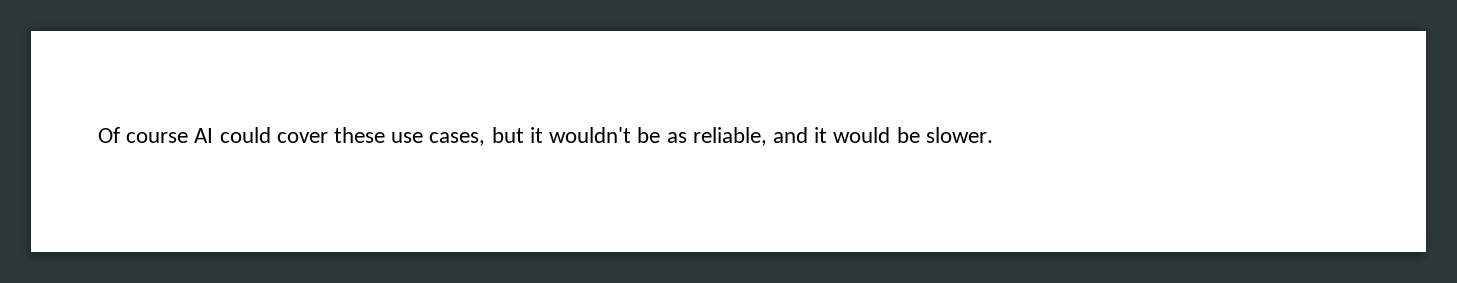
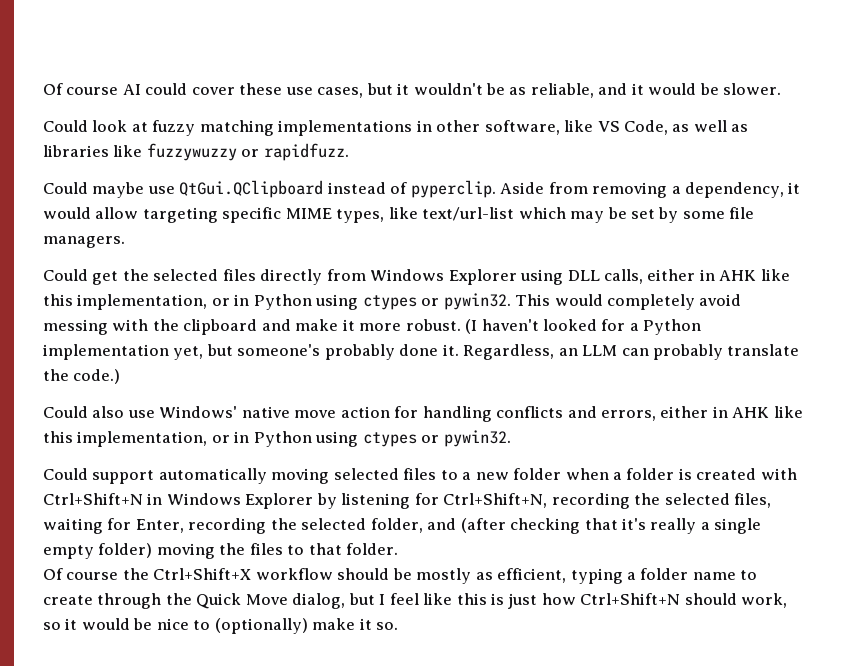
+ Could look at fuzzy matching implementations in other software, like VS Code, as well as libraries like fuzzywuzzy or rapidfuzz.
+ Could maybe use QtGui.QClipboard instead of pyperclip. Aside from removing a dependency, it would allow targeting specific MIME types, like text/url-list which may be set by some file managers.
+ Could get the selected files directly from Windows Explorer using DLL calls, either in AHK like this implementation, or in Python using ctypes or pywin32. This would completely avoid messing with the clipboard and make it more robust. (I haven't looked for a Python implementation yet, but someone's probably done it. Regardless, an LLM can probably translate the code.)
+ Could also use Windows' native move action for handling conflicts and errors, either in AHK like this implementation, or in Python using ctypes or pywin32.
+ Could support automatically moving selected files to a new folder when a folder is created with Ctrl+Shift+N in Windows Explorer by listening for Ctrl+Shift+N, recording the selected files, waiting for Enter, recording the selected folder, and (after checking that it's really a single empty folder) moving the files to that folder.
+ Of course the Ctrl+Shift+X workflow should be mostly as efficient, typing a folder name to create through the Quick Move dialog, but I feel like this is just how Ctrl+Shift+N should work, so it would be nice to (optionally) make it so.

